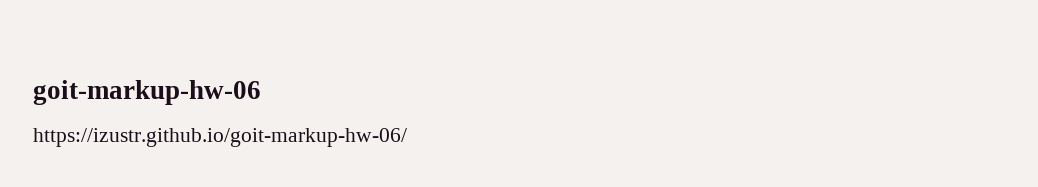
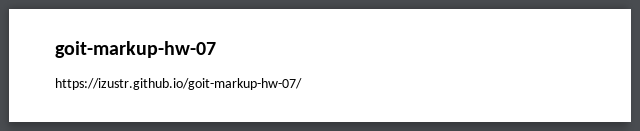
- goit-markup-hw-06
- https://izustr.github.io/goit-markup-hw-06/
+ goit-markup-hw-07
+ https://izustr.github.io/goit-markup-hw-07/

